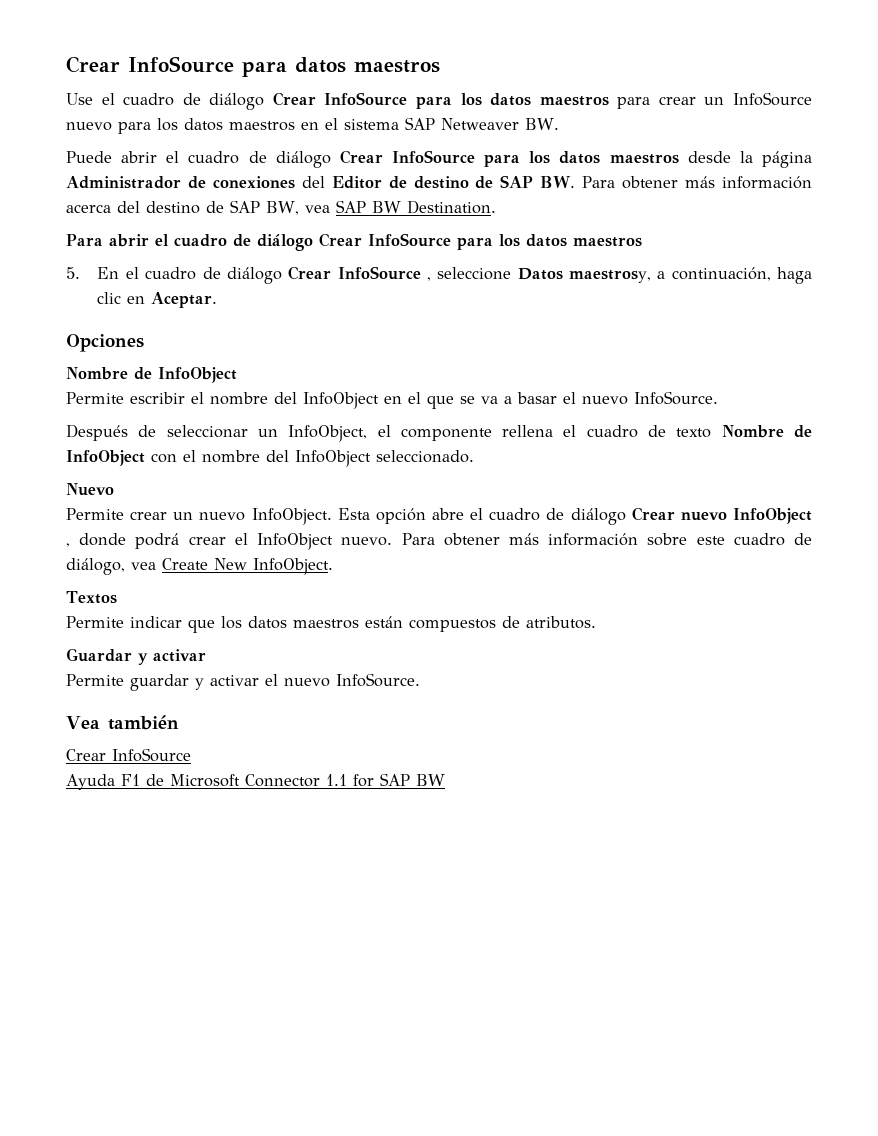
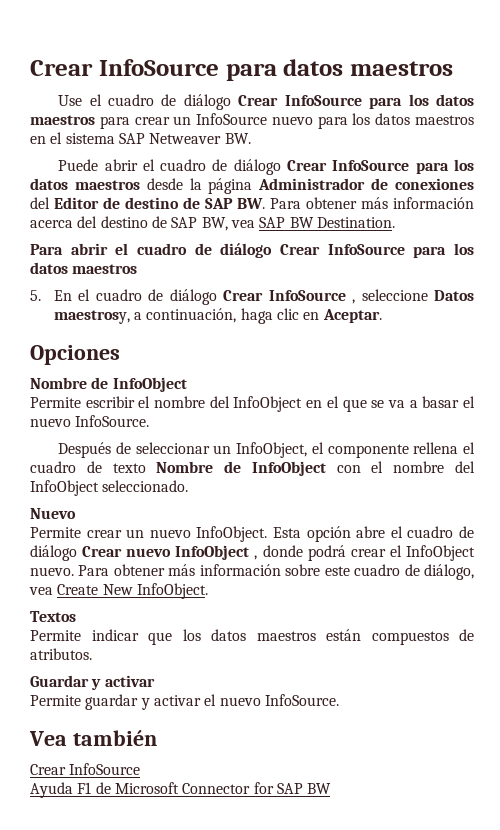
- Ayuda F1 de Microsoft Connector 1.1 for SAP BW
+ Ayuda F1 de Microsoft Connector for SAP BW

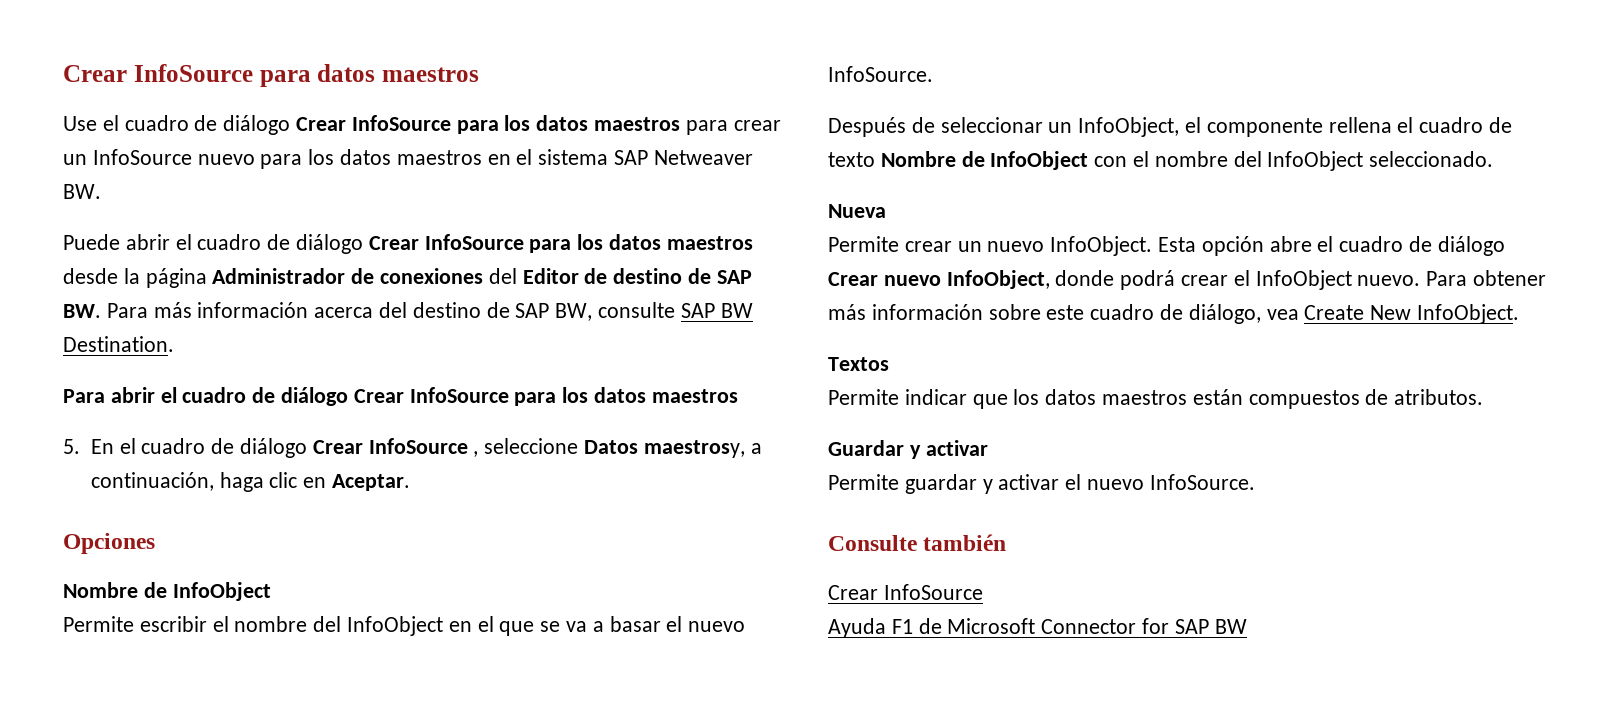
- Puede abrir el cuadro de diálogo Crear InfoSource para los datos maestros desde la página Administrador de conexiones del Editor de destino de SAP BW. Para obtener más información acerca del destino de SAP BW, vea SAP BW Destination.
+ Puede abrir el cuadro de diálogo Crear InfoSource para los datos maestros desde la página Administrador de conexiones del Editor de destino de SAP BW. Para más información acerca del destino de SAP BW, consulte SAP BW Destination.
- Nuevo
+ Nueva
- Esta opción abre el cuadro de diálogo Crear nuevo InfoObject , donde podrá crear el InfoObject nuevo.
+ Esta opción abre el cuadro de diálogo Crear nuevo InfoObject, donde podrá crear el InfoObject nuevo.
- Vea también
+ Consulte también

